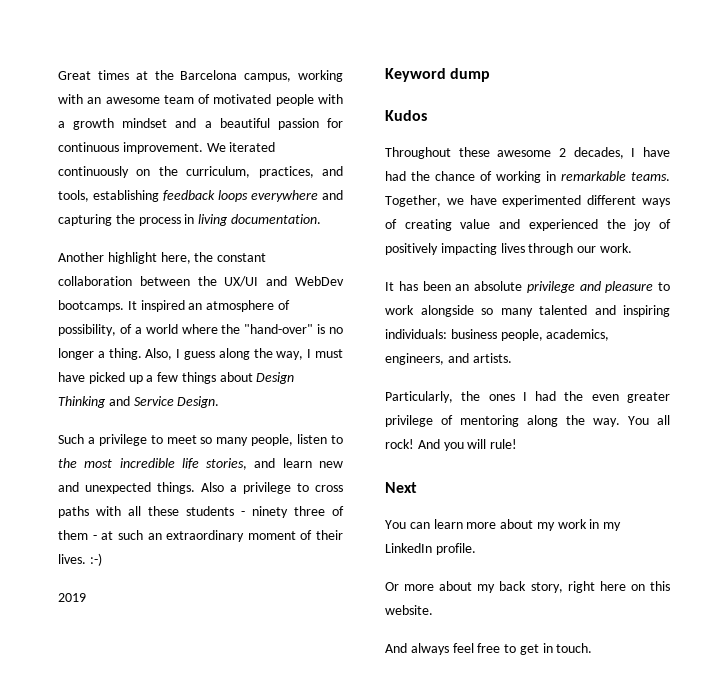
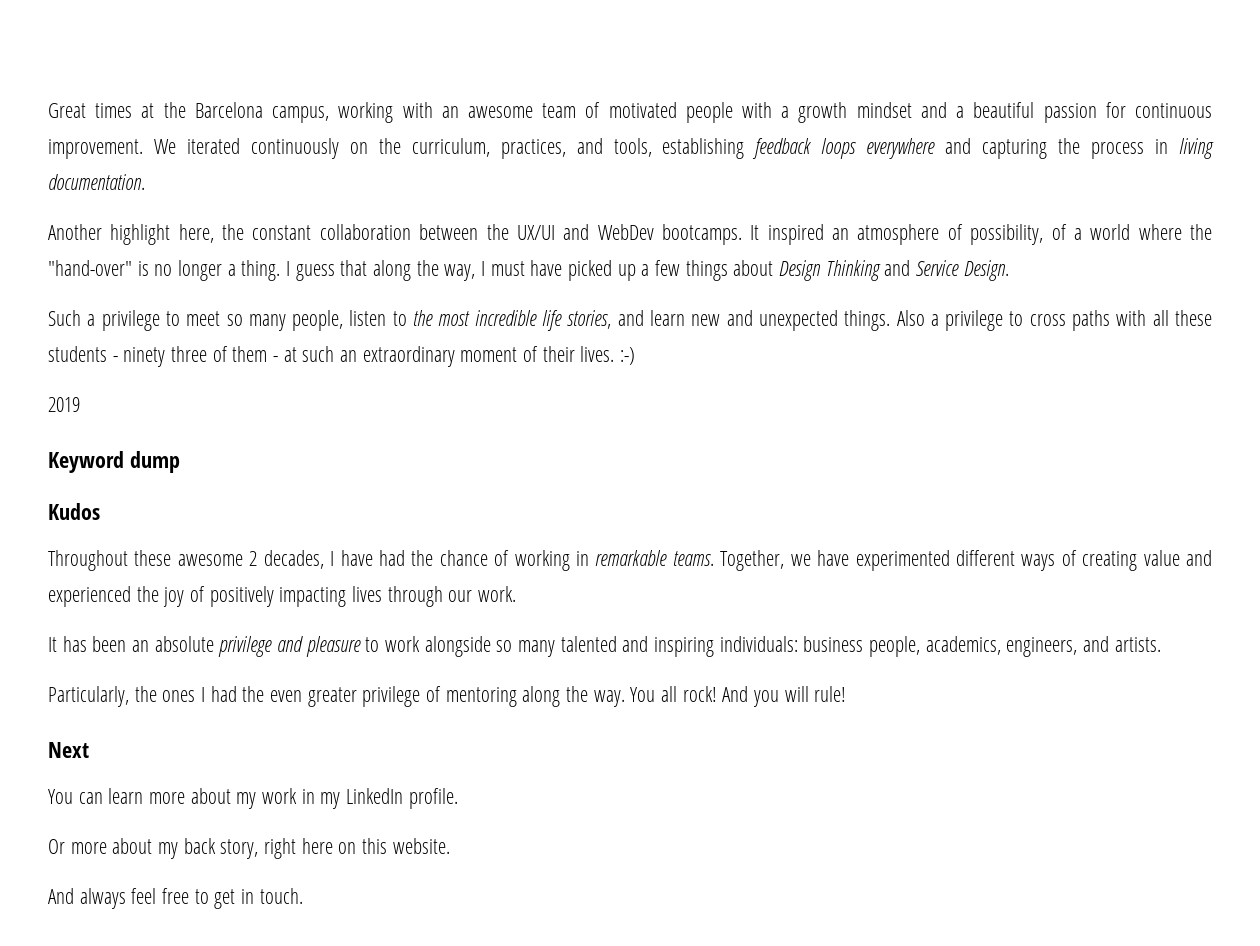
- Also, I guess along the way, I must have picked up a few things about Design Thinking and Service Design.
+ I guess that along the way, I must have picked up a few things about Design Thinking and Service Design.

